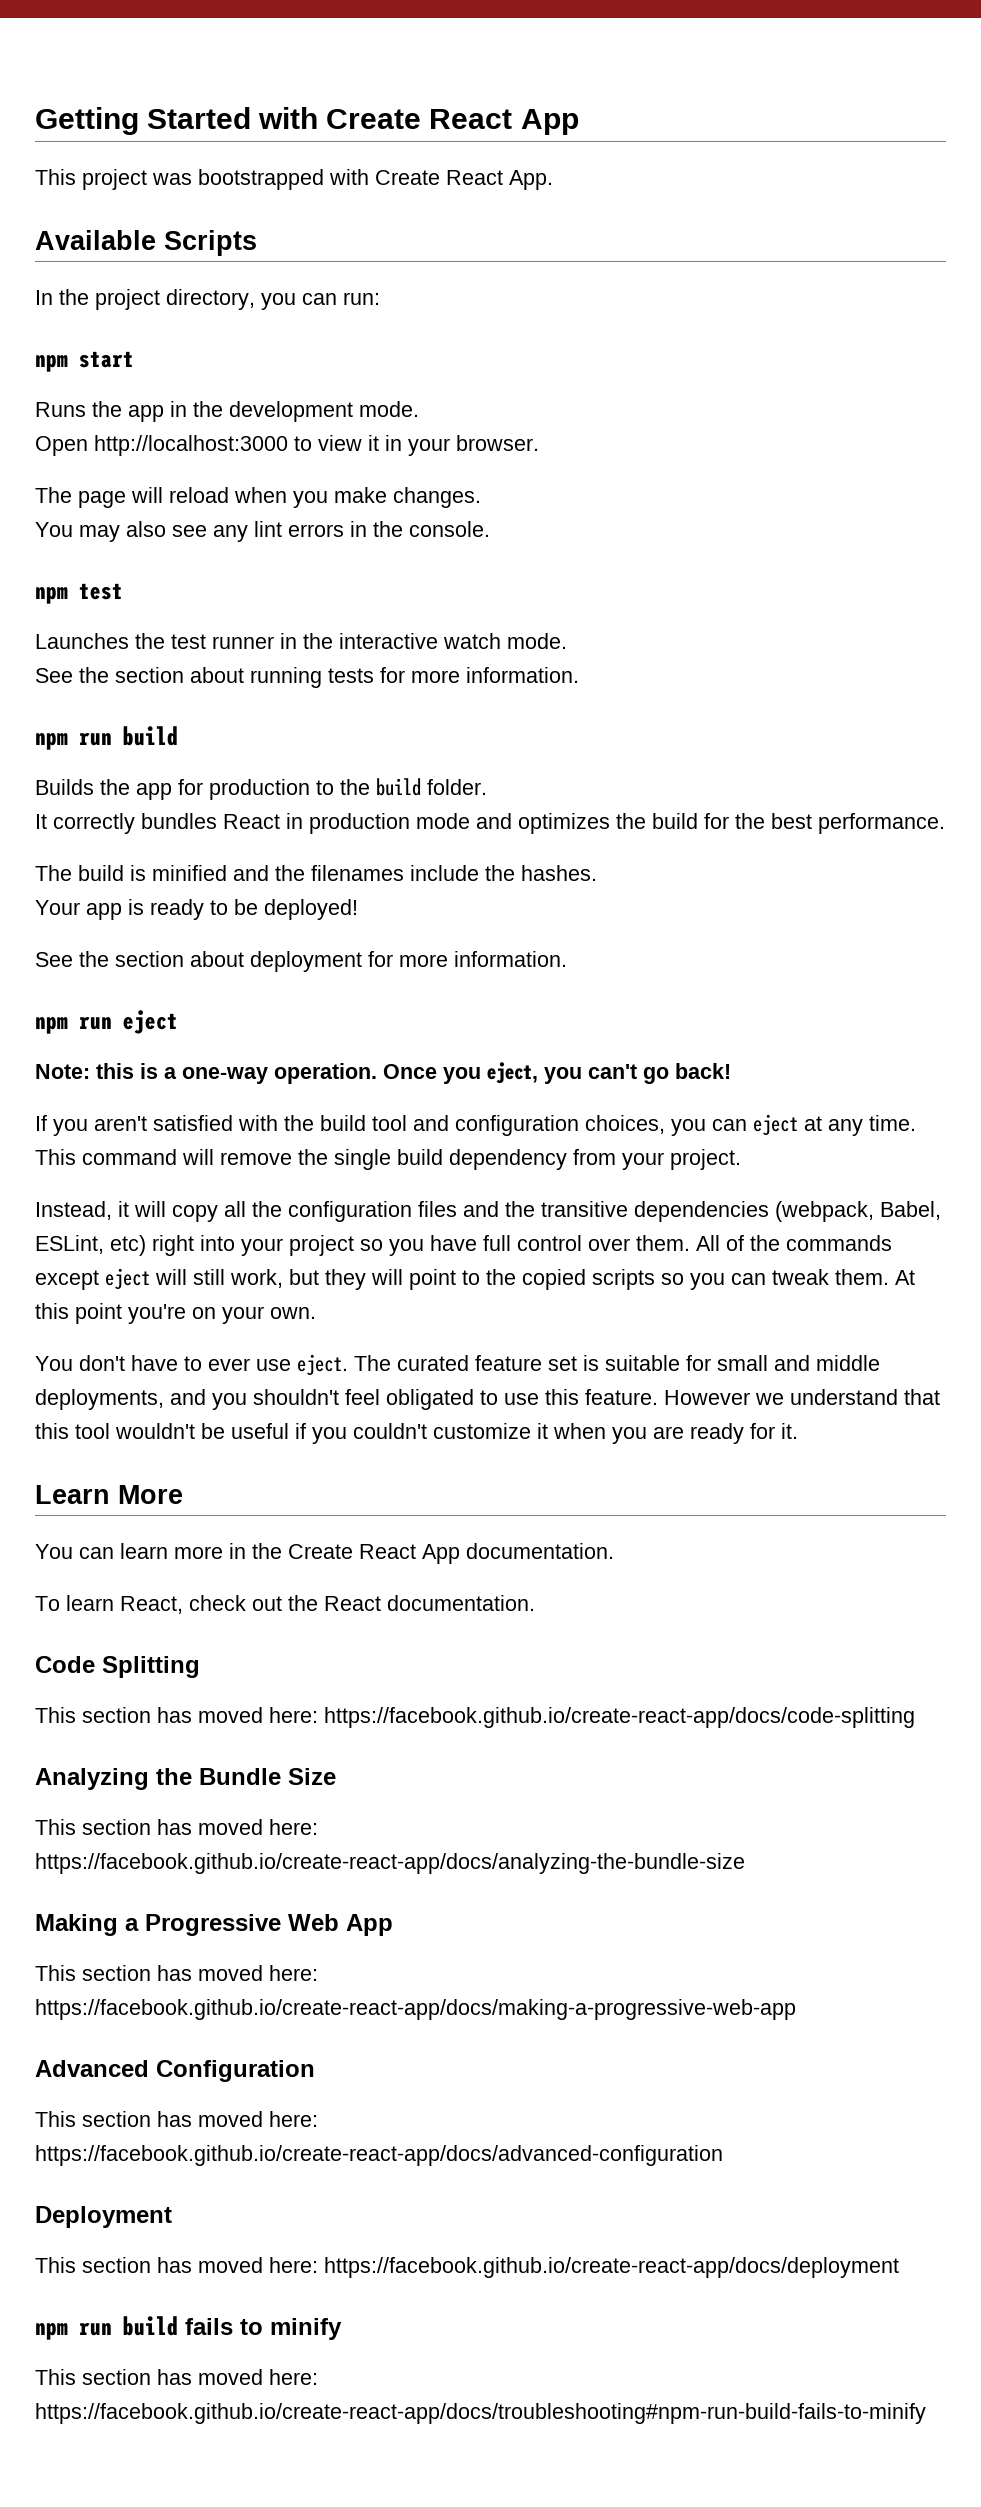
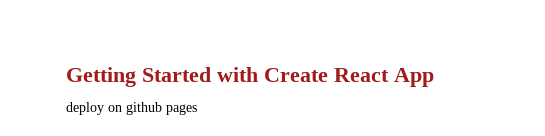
- This project was bootstrapped with Create React App.
- Available Scripts
- In the project directory, you can run:
- npm start
- Runs the app in the development mode.
- Open http://localhost:3000 to view it in your browser.
- The page will reload when you make changes.
- You may also see any lint errors in the console.
- npm test
- Launches the test runner in the interactive watch mode.
- See the section about running tests for more information.
- npm run build
- Builds the app for production to the build folder.
- It correctly bundles React in production mode and optimizes the build for the best performance.
- The build is minified and the filenames include the hashes.
- Your app is ready to be deployed!
- See the section about deployment for more information.
- npm run eject
- Note: this is a one-way operation. Once you eject, you can't go back!
- If you aren't satisfied with the build tool and configuration choices, you can eject at any time. This command will remove the single build dependency from your project.
- Instead, it will copy all the configuration files and the transitive dependencies (webpack, Babel, ESLint, etc) right into your project so you have full control over them. All of the commands except eject will still work, but they will point to the copied scripts so you can tweak them. At this point you're on your own.
- You don't have to ever use eject. The curated feature set is suitable for small and middle deployments, and you shouldn't feel obligated to use this feature. However we understand that this tool wouldn't be useful if you couldn't customize it when you are ready for it.
- Learn More
- You can learn more in the Create React App documentation.
- To learn React, check out the React documentation.
- Code Splitting
- This section has moved here: https://facebook.github.io/create-react-app/docs/code-splitting
- Analyzing the Bundle Size
- This section has moved here: https://facebook.github.io/create-react-app/docs/analyzing-the-bundle-size
- Making a Progressive Web App
- This section has moved here: https://facebook.github.io/create-react-app/docs/making-a-progressive-web-app
- Advanced Configuration
- This section has moved here: https://facebook.github.io/create-react-app/docs/advanced-configuration
- Deployment
- This section has moved here: https://facebook.github.io/create-react-app/docs/deployment
- npm run build fails to minify
- This section has moved here: https://facebook.github.io/create-react-app/docs/troubleshooting#npm-run-build-fails-to-minify
+ deploy on github pages

